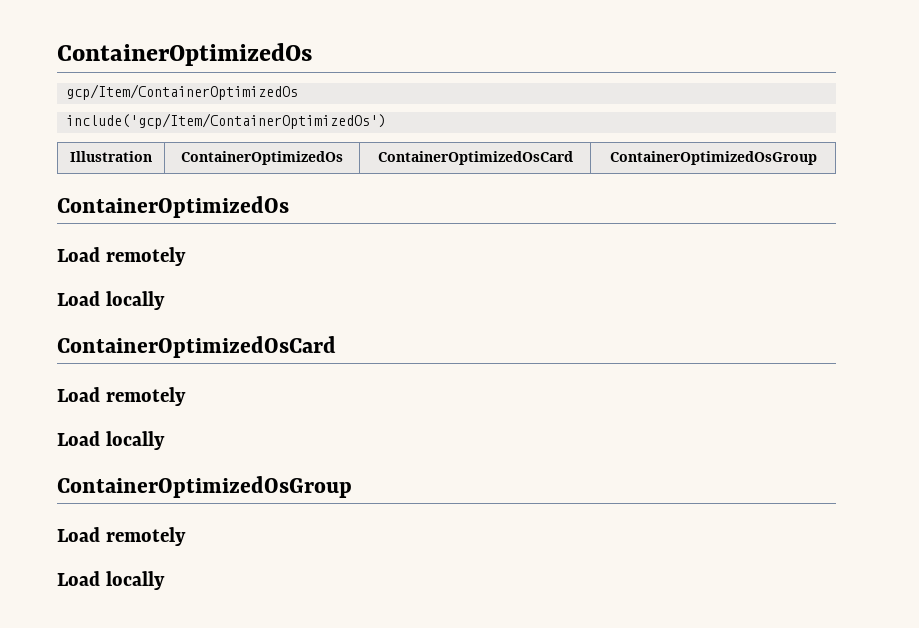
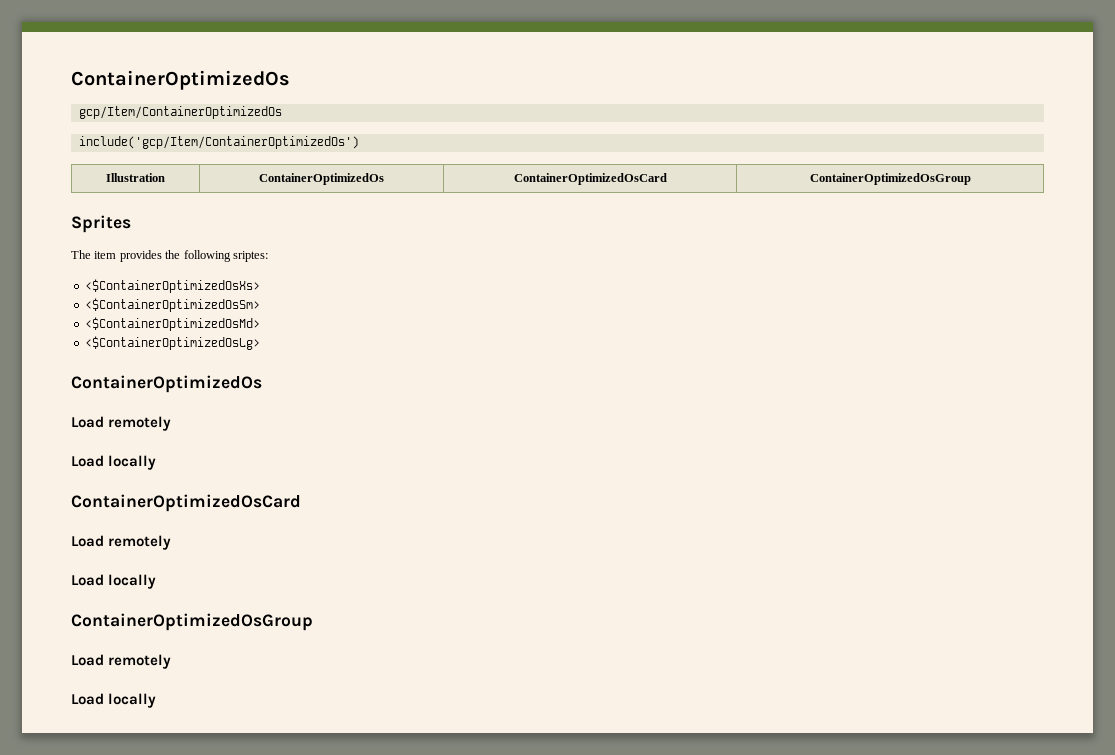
+ Sprites
+ The item provides the following sriptes:
+ <$ContainerOptimizedOsXs>
+ <$ContainerOptimizedOsSm>
+ <$ContainerOptimizedOsMd>
+ <$ContainerOptimizedOsLg>

